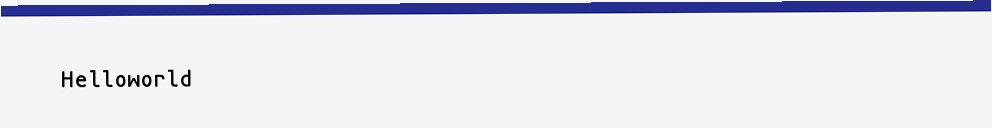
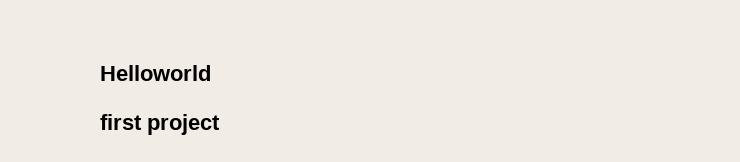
+ first project

